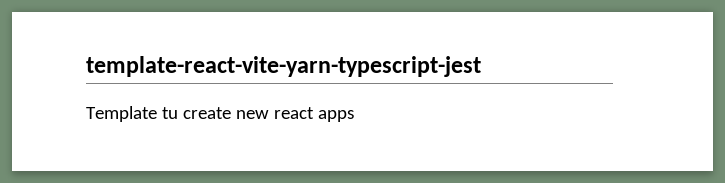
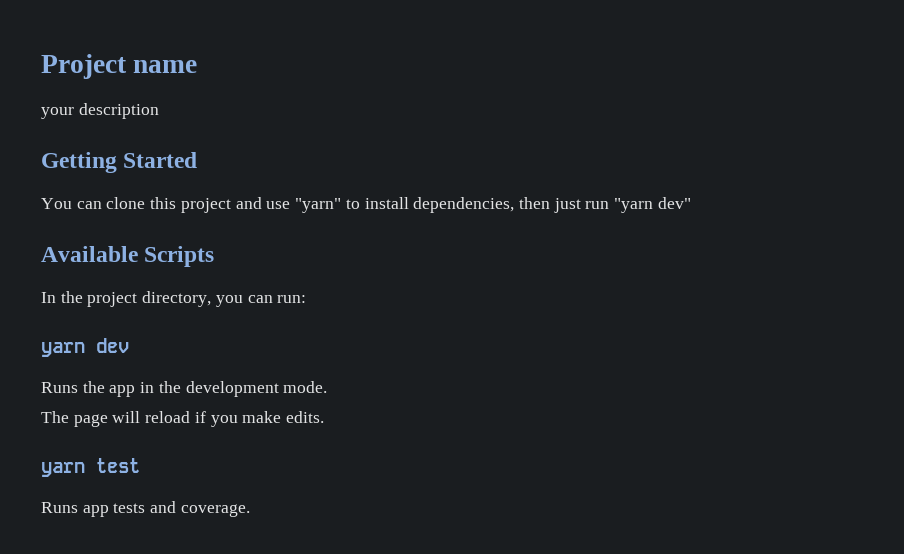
- template-react-vite-yarn-typescript-jest
- Template tu create new react apps
+ Project name
+ your description
+ Getting Started
+ You can clone this project and use "yarn" to install dependencies, then just run "yarn dev"
+ Available Scripts
+ In the project directory, you can run:
+ yarn dev
+ Runs the app in the development mode.
+ The page will reload if you make edits.
+ yarn test
+ Runs app tests and coverage.

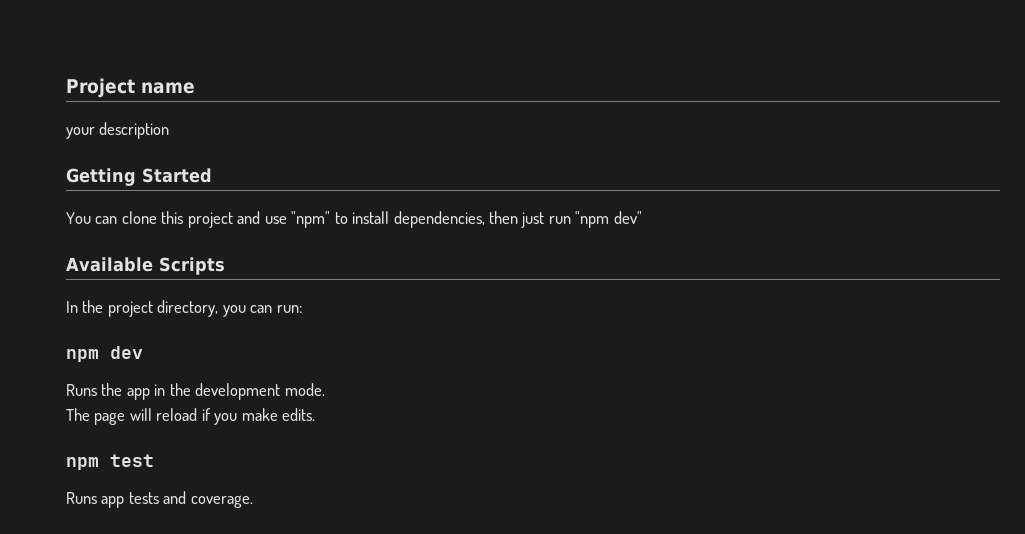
- You can clone this project and use "yarn" to install dependencies, then just run "yarn dev"
+ You can clone this project and use "npm" to install dependencies, then just run "npm dev"
- yarn dev
+ npm dev
- yarn test
+ npm test

